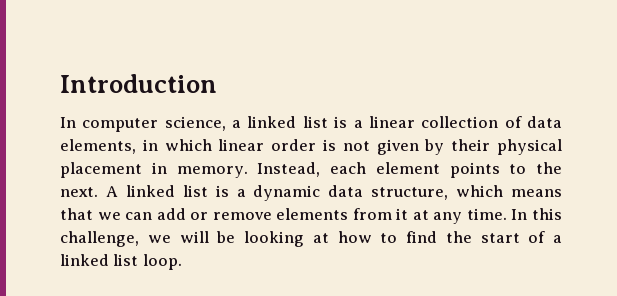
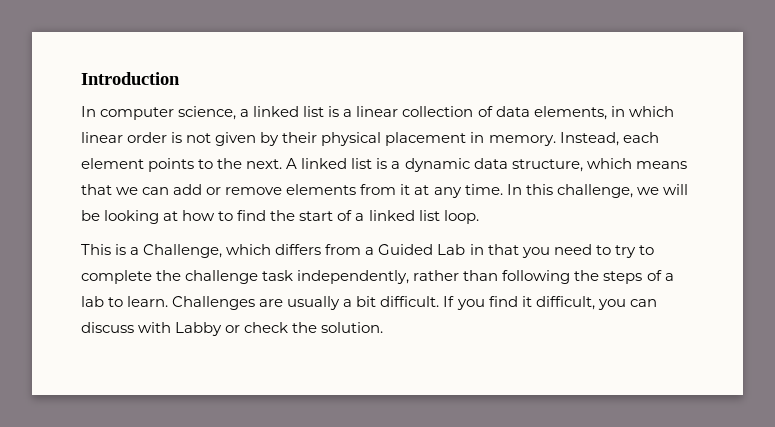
+ This is a Challenge, which differs from a Guided Lab in that you need to try to complete the challenge task independently, rather than following the steps of a lab to learn. Challenges are usually a bit difficult. If you find it difficult, you can discuss with Labby or check the solution.

